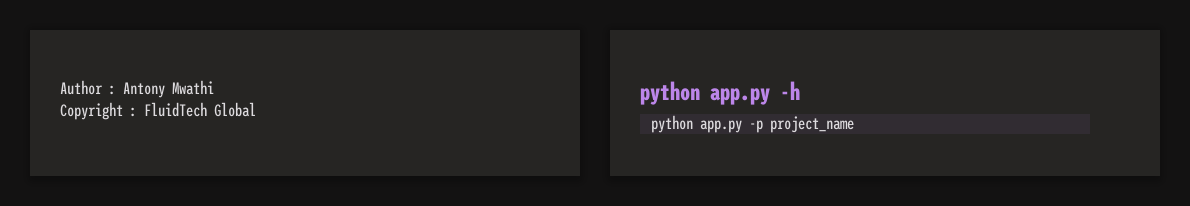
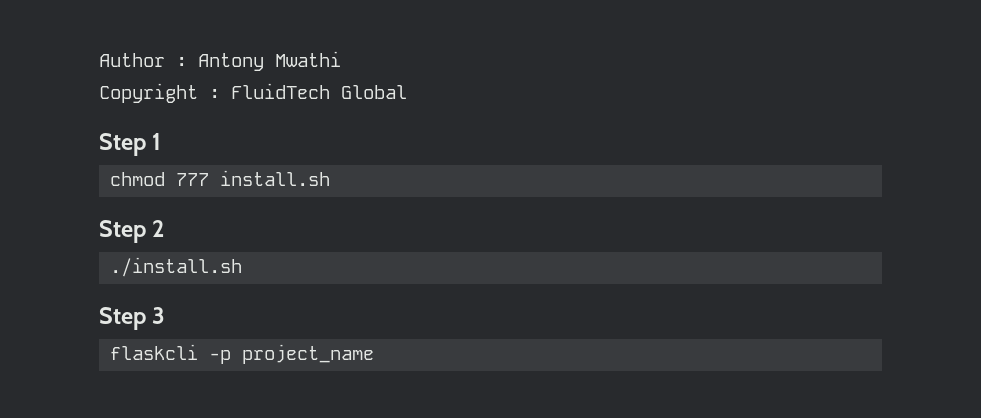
- python app.py -h
- python app.py -p project_name
+ Step 1
+ chmod 777 install.sh
+ Step 2
+ ./install.sh
+ Step 3
+ flaskcli -p project_name

